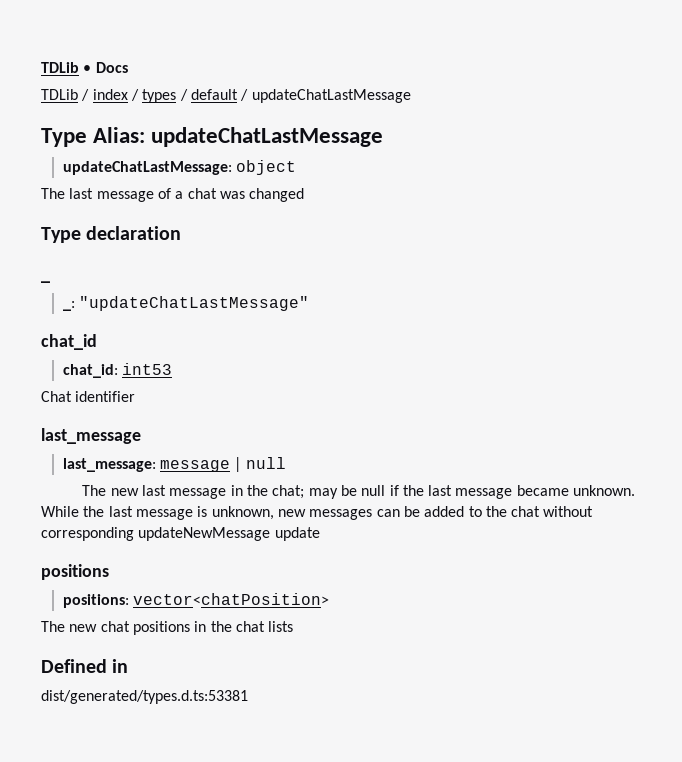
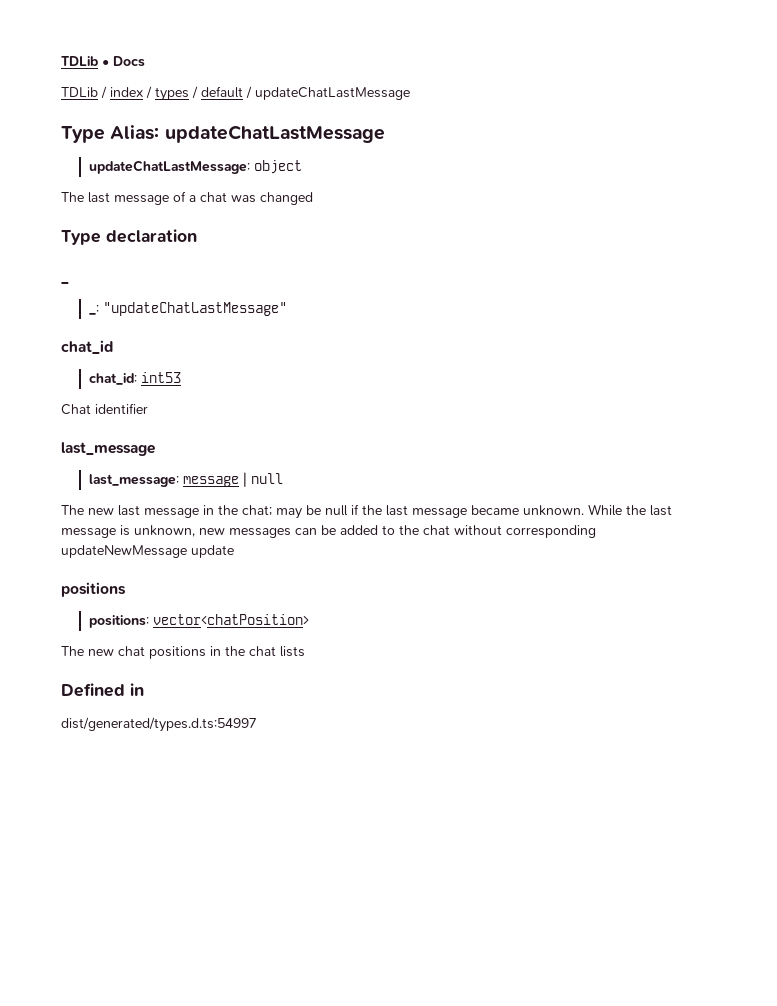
- dist/generated/types.d.ts:53381
+ dist/generated/types.d.ts:54997

